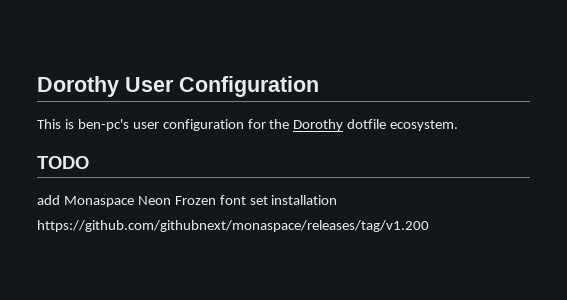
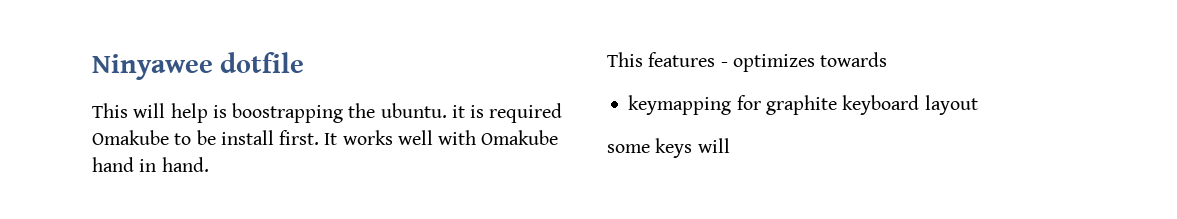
- Dorothy User Configuration
- This is ben-pc's user configuration for the Dorothy dotfile ecosystem.
- TODO
- add Monaspace Neon Frozen font set installation https://github.com/githubnext/monaspace/releases/tag/v1.200
+ Ninyawee dotfile
+ This will help is boostrapping the ubuntu. it is required Omakube to be install first. It works well with Omakube hand in hand.
+ This features - optimizes towards
+ keymapping for graphite keyboard layout
+ some keys will

